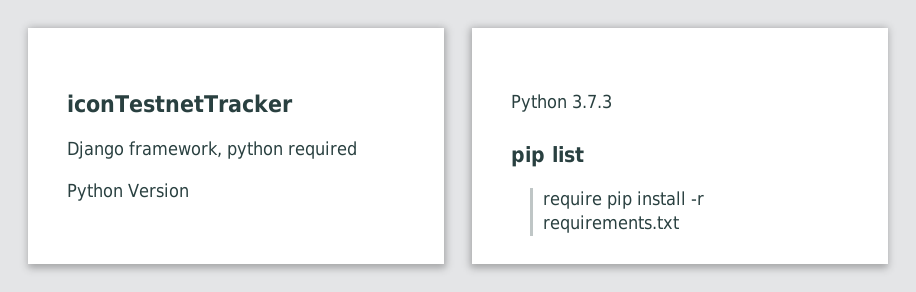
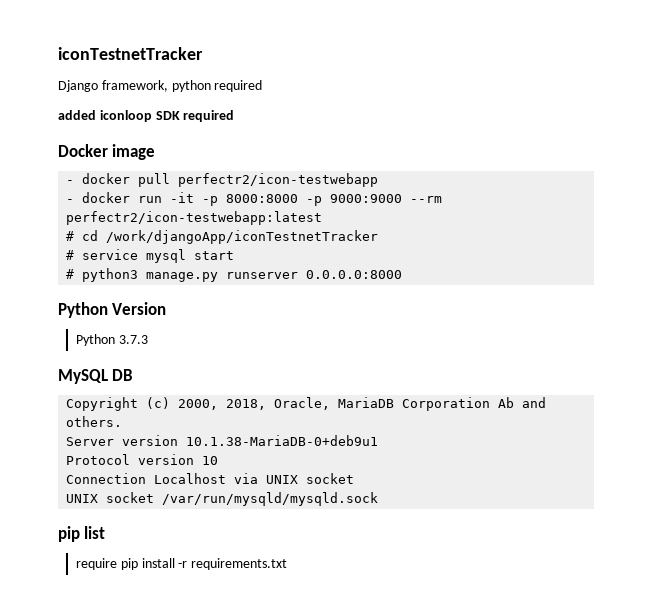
+ added iconloop SDK required
+ Docker image
+ - docker pull perfectr2/icon-testwebapp
+ - docker run -it -p 8000:8000 -p 9000:9000 --rm perfectr2/icon-testwebapp:latest
+ # cd /work/djangoApp/iconTestnetTracker
+ # service mysql start
+ # python3 manage.py runserver 0.0.0.0:8000
  Python Version
  Python 3.7.3
+ MySQL DB
+ Copyright (c) 2000, 2018, Oracle, MariaDB Corporation Ab and others.
+ Server version 10.1.38-MariaDB-0+deb9u1
+ Protocol version 10
+ Connection Localhost via UNIX socket
+ UNIX socket /var/run/mysqld/mysqld.sock

